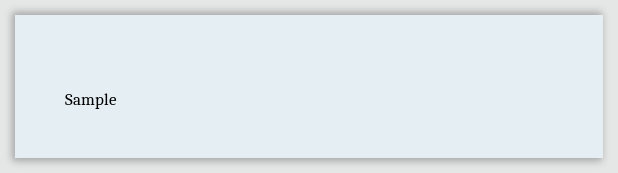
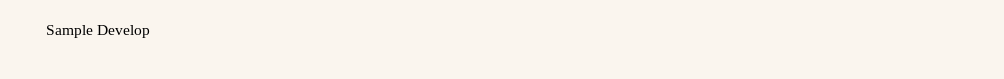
- Sample
+ Sample Develop

